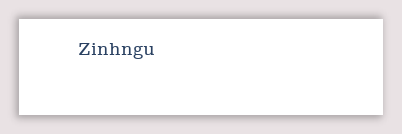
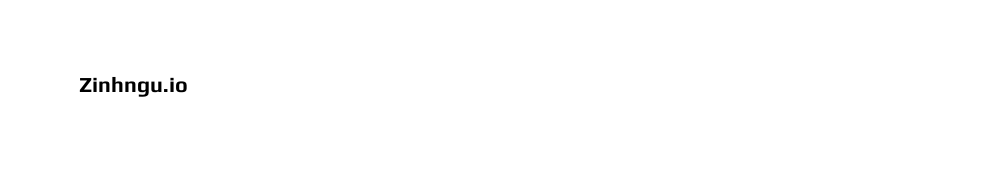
- Zinhngu
+ Zinhngu.io

